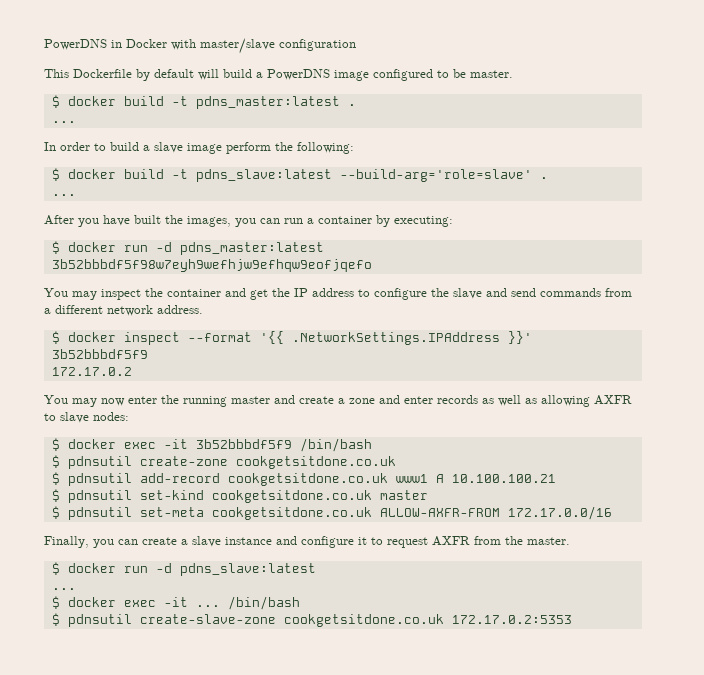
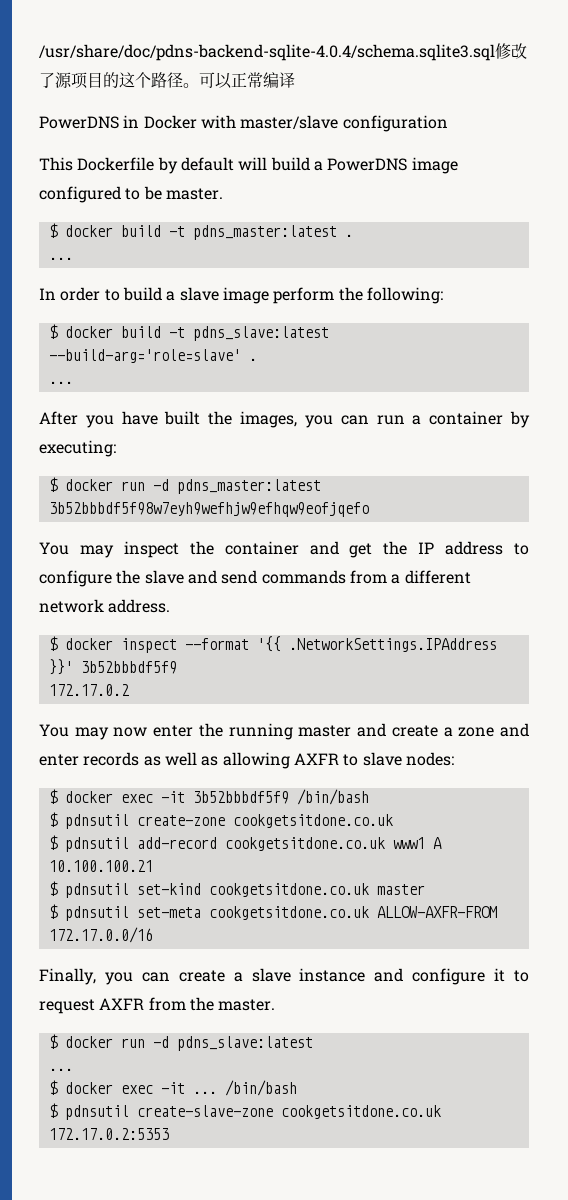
+ /usr/share/doc/pdns-backend-sqlite-4.0.4/schema.sqlite3.sql修改了源项目的这个路径。可以正常编译

